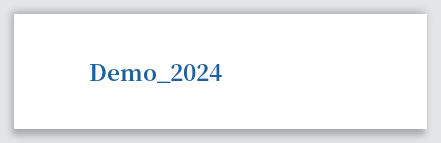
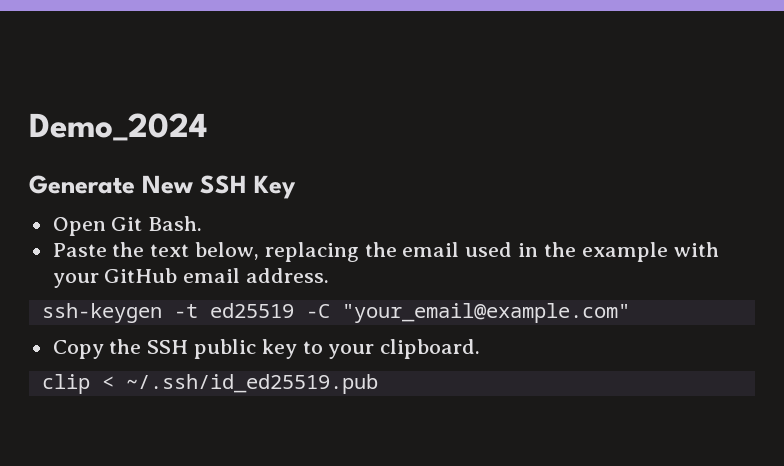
+ Generate New SSH Key
+ Open Git Bash.
+ Paste the text below, replacing the email used in the example with your GitHub email address.
+ ssh-keygen -t ed25519 -C "your_email@example.com"
+ Copy the SSH public key to your clipboard.
+ clip < ~/.ssh/id_ed25519.pub

